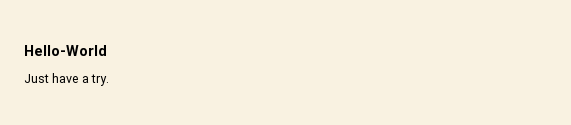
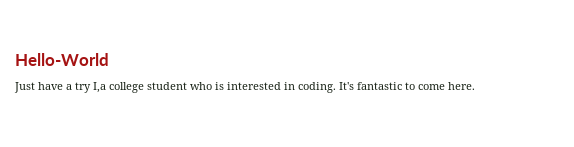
- Just have a try.
+ Just have a try I,a college student who is interested in coding. It's fantastic to come here.

